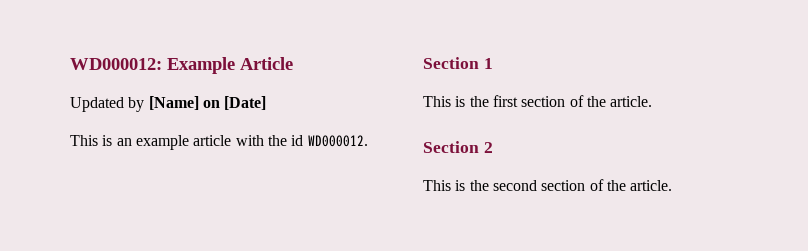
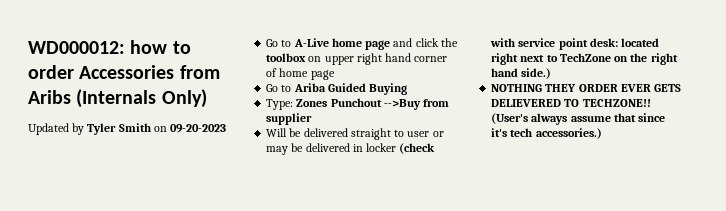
- WD000012: Example Article
- Updated by [Name] on [Date]
- This is an example article with the id WD000012.
- Section 1
- This is the first section of the article.
- Section 2
- This is the second section of the article.
+ WD000012: how to order Accessories from Aribs (Internals Only)
+ Updated by Tyler Smith on 09-20-2023
+ Go to A-Live home page and click the toolbox on upper right hand corner of home page
+ Go to Ariba Guided Buying
+ Type: Zones Punchout -->Buy from supplier
+ Will be delivered straight to user or may be delivered in locker (check with service point desk: located right next to TechZone on the right hand side.)
+ NOTHING THEY ORDER EVER GETS DELIEVERED TO TECHZONE!! (User's always assume that since it's tech accessories.)

